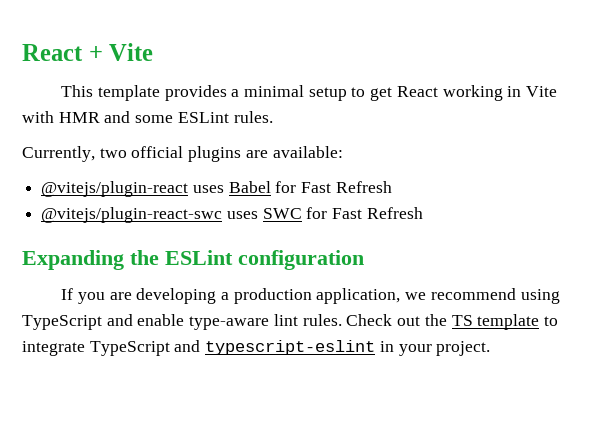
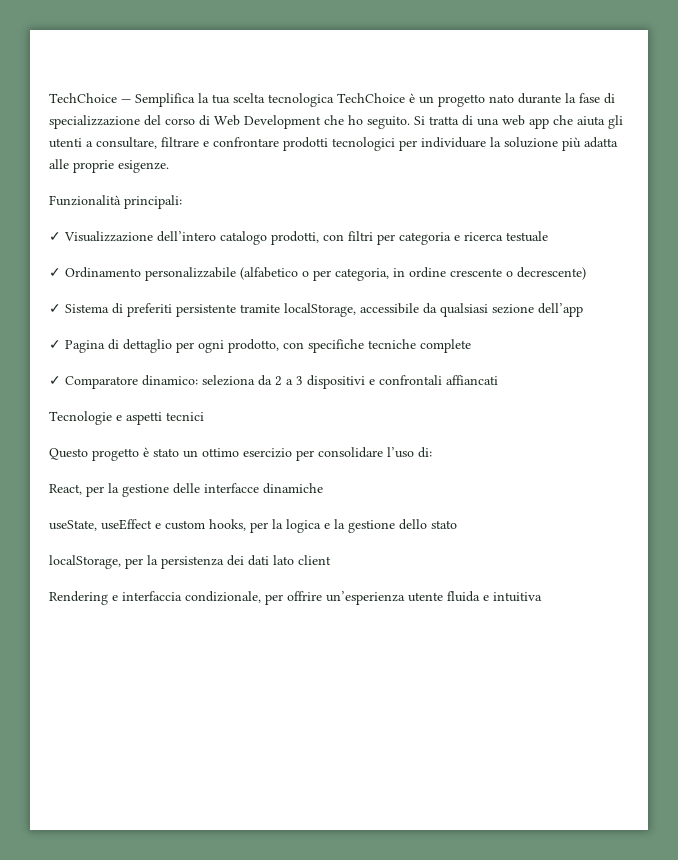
- React + Vite
- This template provides a minimal setup to get React working in Vite with HMR and some ESLint rules.
- Currently, two official plugins are available:
- @vitejs/plugin-react uses Babel for Fast Refresh
- @vitejs/plugin-react-swc uses SWC for Fast Refresh
- Expanding the ESLint configuration
- If you are developing a production application, we recommend using TypeScript and enable type-aware lint rules. Check out the TS template to integrate TypeScript and typescript-eslint in your project.
+ TechChoice — Semplifica la tua scelta tecnologica TechChoice è un progetto nato durante la fase di specializzazione del corso di Web Development che ho seguito. Si tratta di una web app che aiuta gli utenti a consultare, filtrare e confrontare prodotti tecnologici per individuare la soluzione più adatta alle proprie esigenze.
+ Funzionalità principali:
+ ✓ Visualizzazione dell’intero catalogo prodotti, con filtri per categoria e ricerca testuale
+ ✓ Ordinamento personalizzabile (alfabetico o per categoria, in ordine crescente o decrescente)
+ ✓ Sistema di preferiti persistente tramite localStorage, accessibile da qualsiasi sezione dell’app
+ ✓ Pagina di dettaglio per ogni prodotto, con specifiche tecniche complete
+ ✓ Comparatore dinamico: seleziona da 2 a 3 dispositivi e confrontali affiancati
+ Tecnologie e aspetti tecnici
+ Questo progetto è stato un ottimo esercizio per consolidare l’uso di:
+ React, per la gestione delle interfacce dinamiche
+ useState, useEffect e custom hooks, per la logica e la gestione dello stato
+ localStorage, per la persistenza dei dati lato client
+ Rendering e interfaccia condizionale, per offrire un’esperienza utente fluida e intuitiva

